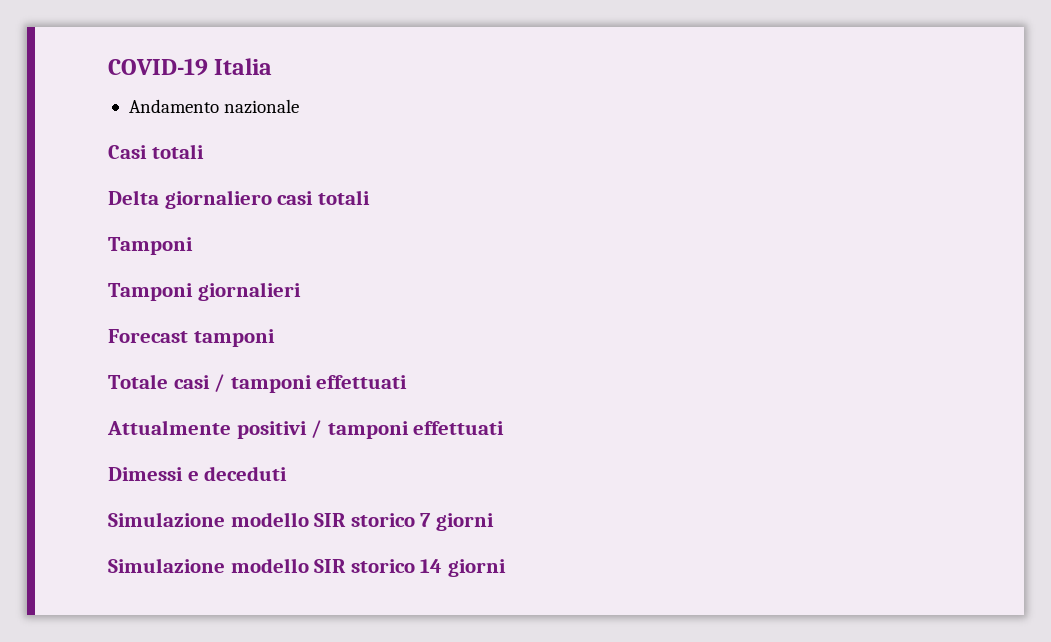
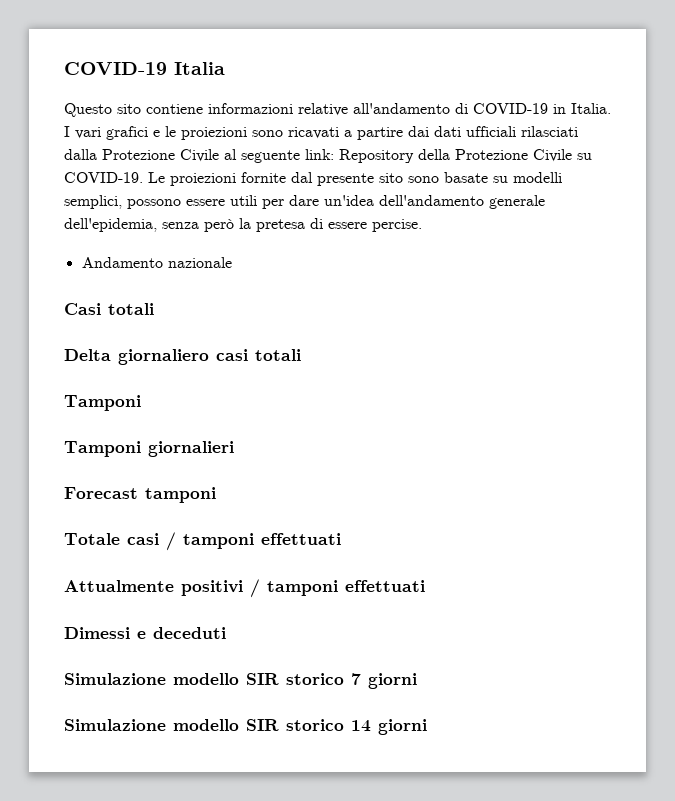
+ Questo sito contiene informazioni relative all'andamento di COVID-19 in Italia. I vari grafici e le proiezioni sono ricavati a partire dai dati ufficiali rilasciati dalla Protezione Civile al seguente link: Repository della Protezione Civile su COVID-19. Le proiezioni fornite dal presente sito sono basate su modelli semplici, possono essere utili per dare un'idea dell'andamento generale dell'epidemia, senza però la pretesa di essere percise.

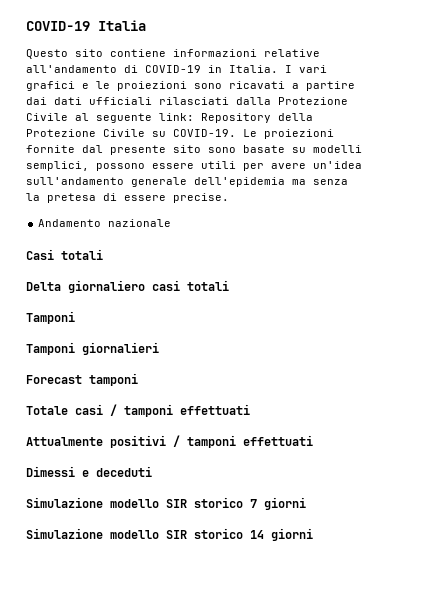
- Le proiezioni fornite dal presente sito sono basate su modelli semplici, possono essere utili per dare un'idea dell'andamento generale dell'epidemia, senza però la pretesa di essere percise.
+ Le proiezioni fornite dal presente sito sono basate su modelli semplici, possono essere utili per avere un'idea sull'andamento generale dell'epidemia ma senza la pretesa di essere precise.

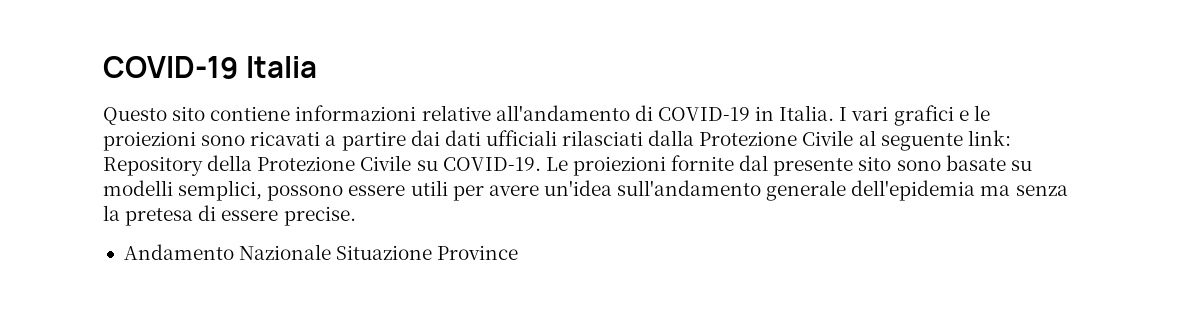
- Andamento nazionale
- Casi totali
- Delta giornaliero casi totali
- Tamponi
- Tamponi giornalieri
- Forecast tamponi
- Totale casi / tamponi effettuati
- Attualmente positivi / tamponi effettuati
- Dimessi e deceduti
- Simulazione modello SIR storico 7 giorni
- Simulazione modello SIR storico 14 giorni
+ Andamento Nazionale Situazione Province

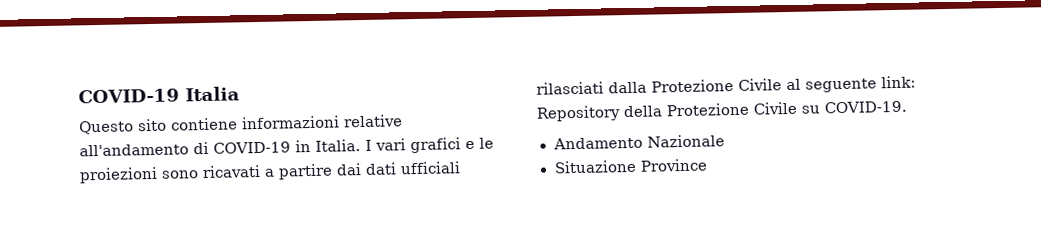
- Le proiezioni fornite dal presente sito sono basate su modelli semplici, possono essere utili per avere un'idea sull'andamento generale dell'epidemia ma senza la pretesa di essere precise.
- Andamento Nazionale Situazione Province
+ Andamento Nazionale
+ Situazione Province

